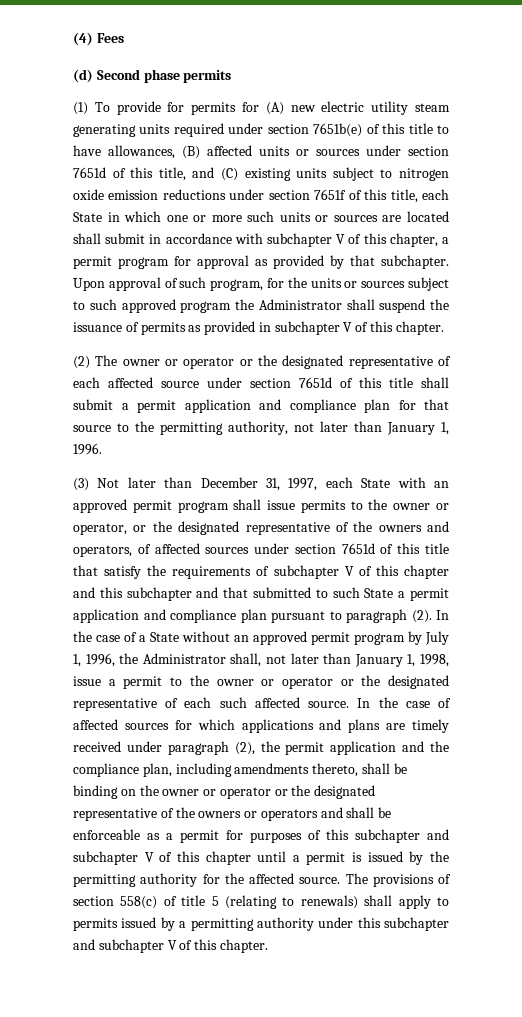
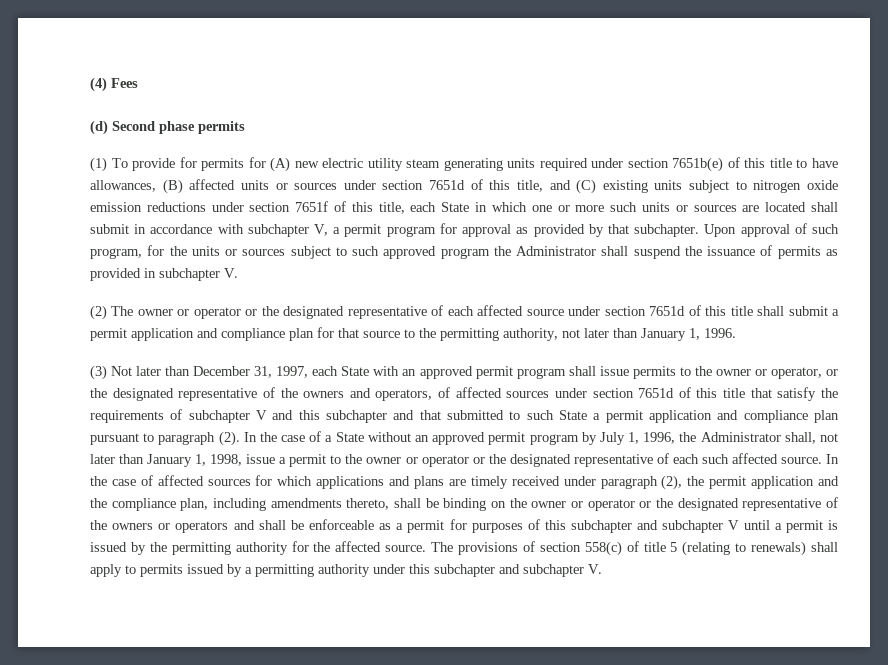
- (1) To provide for permits for (A) new electric utility steam generating units required under section 7651b(e) of this title to have allowances, (B) affected units or sources under section 7651d of this title, and (C) existing units subject to nitrogen oxide emission reductions under section 7651f of this title, each State in which one or more such units or sources are located shall submit in accordance with subchapter V of this chapter, a permit program for approval as provided by that subchapter.
+ (1) To provide for permits for (A) new electric utility steam generating units required under section 7651b(e) of this title to have allowances, (B) affected units or sources under section 7651d of this title, and (C) existing units subject to nitrogen oxide emission reductions under section 7651f of this title, each State in which one or more such units or sources are located shall submit in accordance with subchapter V, a permit program for approval as provided by that subchapter.
- Upon approval of such program, for the units or sources subject to such approved program the Administrator shall suspend the issuance of permits as provided in subchapter V of this chapter.
+ Upon approval of such program, for the units or sources subject to such approved program the Administrator shall suspend the issuance of permits as provided in subchapter V.
- (3) Not later than December 31, 1997, each State with an approved permit program shall issue permits to the owner or operator, or the designated representative of the owners and operators, of affected sources under section 7651d of this title that satisfy the requirements of subchapter V of this chapter and this subchapter and that submitted to such State a permit application and compliance plan pursuant to paragraph (2).
+ (3) Not later than December 31, 1997, each State with an approved permit program shall issue permits to the owner or operator, or the designated representative of the owners and operators, of affected sources under section 7651d of this title that satisfy the requirements of subchapter V and this subchapter and that submitted to such State a permit application and compliance plan pursuant to paragraph (2).
- In the case of affected sources for which applications and plans are timely received under paragraph (2), the permit application and the compliance plan, including amendments thereto, shall be binding on the owner or operator or the designated representative of the owners or operators and shall be enforceable as a permit for purposes of this subchapter and subchapter V of this chapter until a permit is issued by the permitting authority for the affected source.
+ In the case of affected sources for which applications and plans are timely received under paragraph (2), the permit application and the compliance plan, including amendments thereto, shall be binding on the owner or operator or the designated representative of the owners or operators and shall be enforceable as a permit for purposes of this subchapter and subchapter V until a permit is issued by the permitting authority for the affected source.
- The provisions of section 558(c) of title 5 (relating to renewals) shall apply to permits issued by a permitting authority under this subchapter and subchapter V of this chapter.
+ The provisions of section 558(c) of title 5 (relating to renewals) shall apply to permits issued by a permitting authority under this subchapter and subchapter V.

